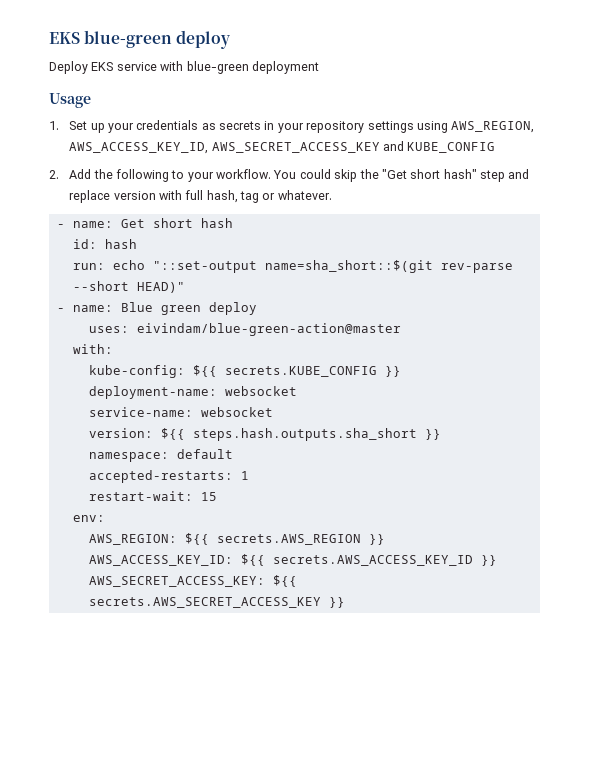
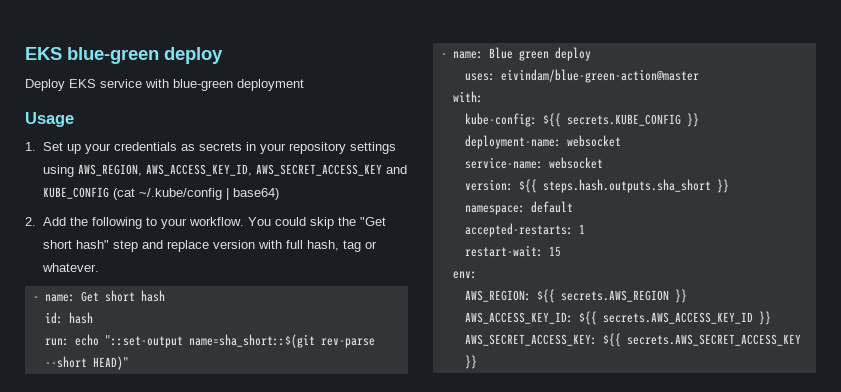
- 1. Set up your credentials as secrets in your repository settings using AWS_REGION, AWS_ACCESS_KEY_ID, AWS_SECRET_ACCESS_KEY and KUBE_CONFIG
+ 1. Set up your credentials as secrets in your repository settings using AWS_REGION, AWS_ACCESS_KEY_ID, AWS_SECRET_ACCESS_KEY and KUBE_CONFIG (cat ~/.kube/config | base64)

